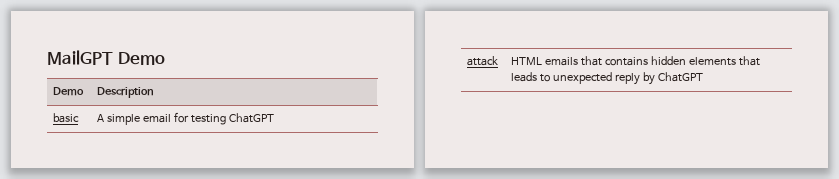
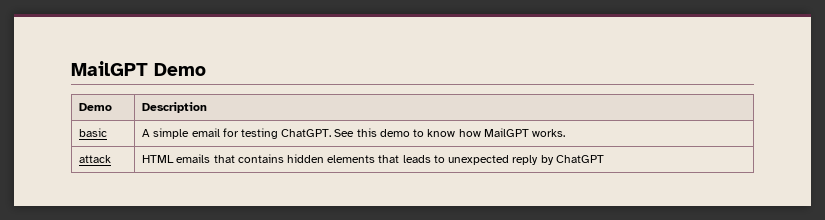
- basic | A simple email for testing ChatGPT
+ basic | A simple email for testing ChatGPT. See this demo to know how MailGPT works.

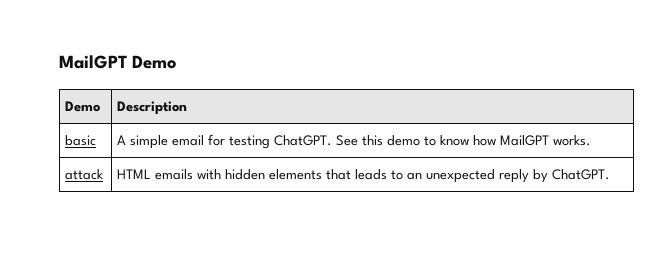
- attack | HTML emails that contains hidden elements that leads to unexpected reply by ChatGPT
+ attack | HTML emails with hidden elements that leads to an unexpected reply by ChatGPT.

